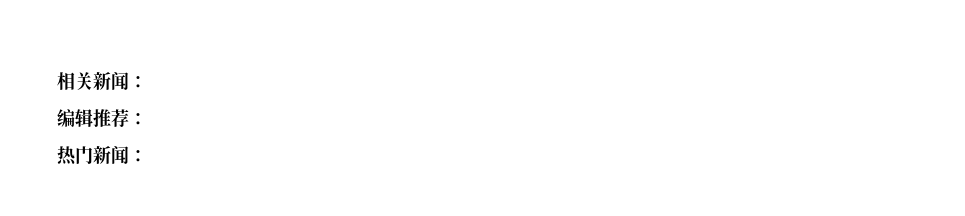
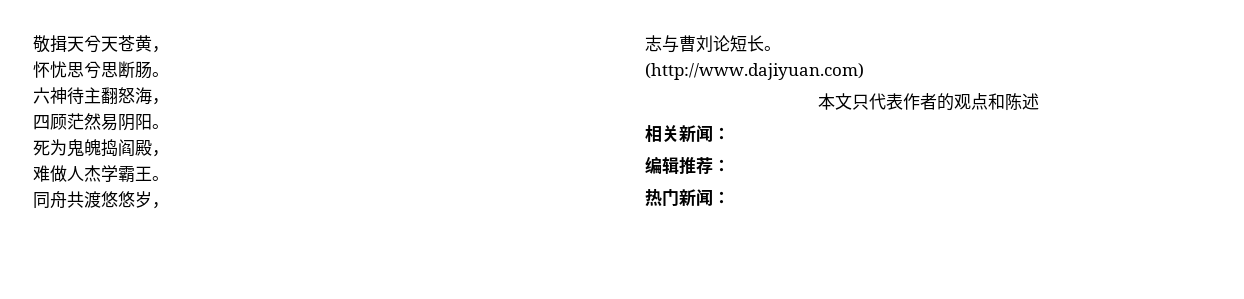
+ 敬揖天兮天苍黄，
+ 怀忧思兮思断肠。
+ 六神待主翻怒海，
+ 四顾茫然易阴阳。
+ 死为鬼魄捣阎殿，
+ 难做人杰学霸王。
+ 同舟共渡悠悠岁，
+ 志与曹刘论短长。
+ (http://www.dajiyuan.com)
+ 本文只代表作者的观点和陈述

